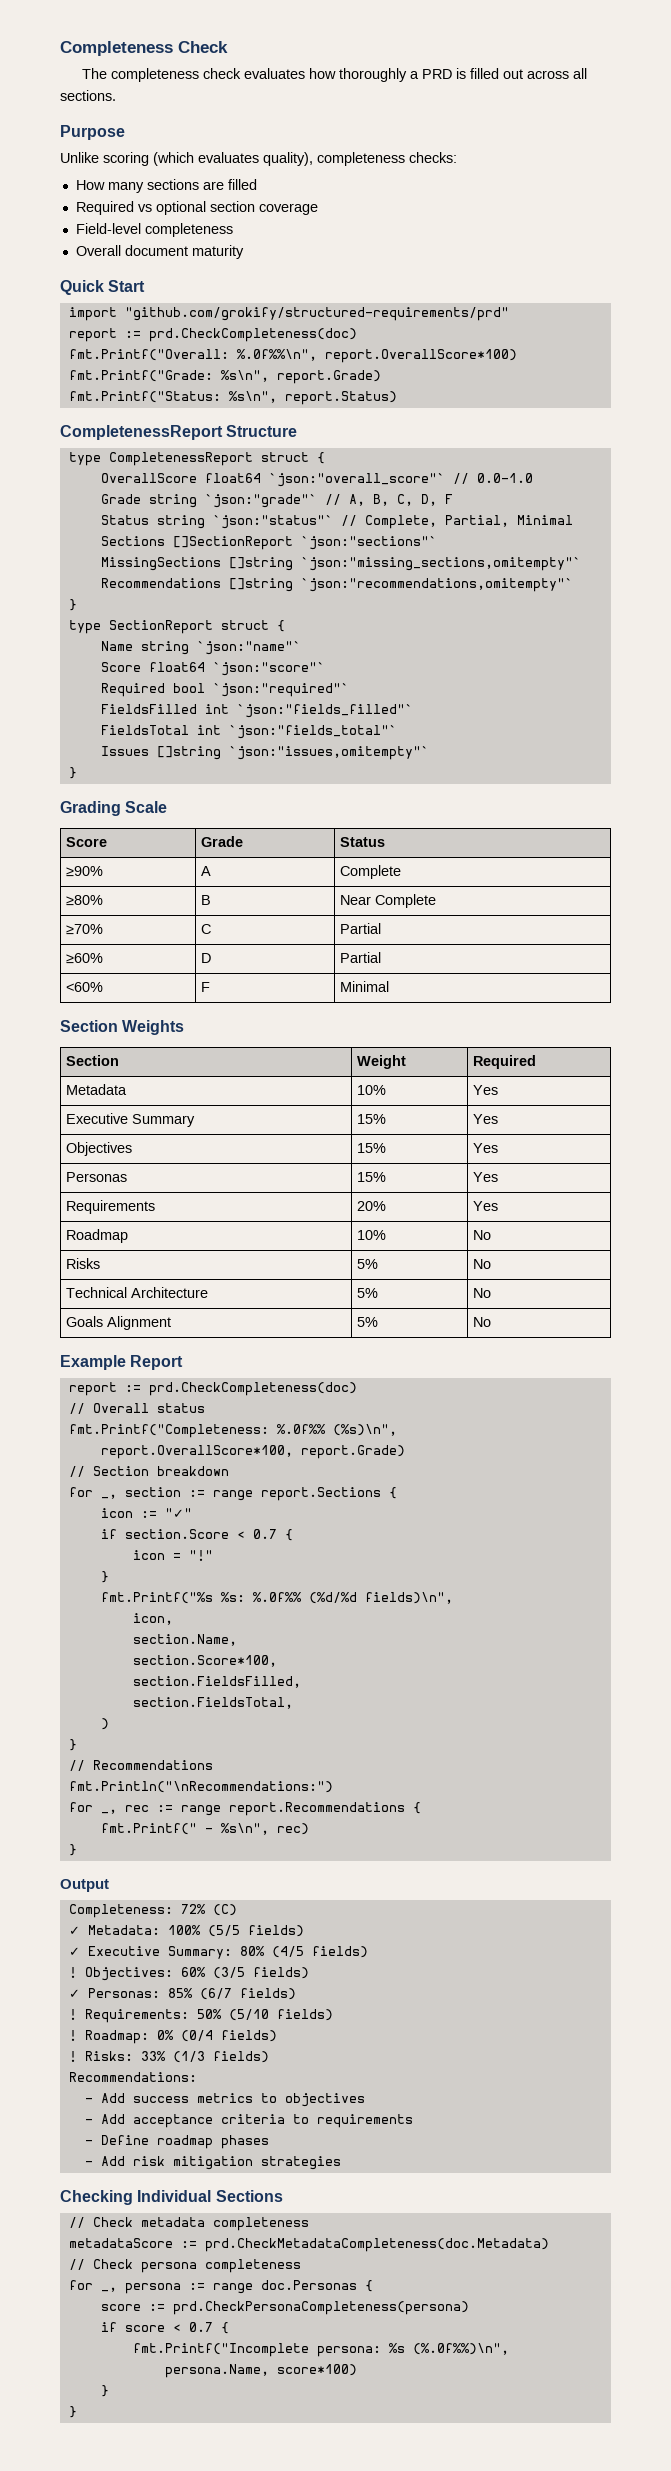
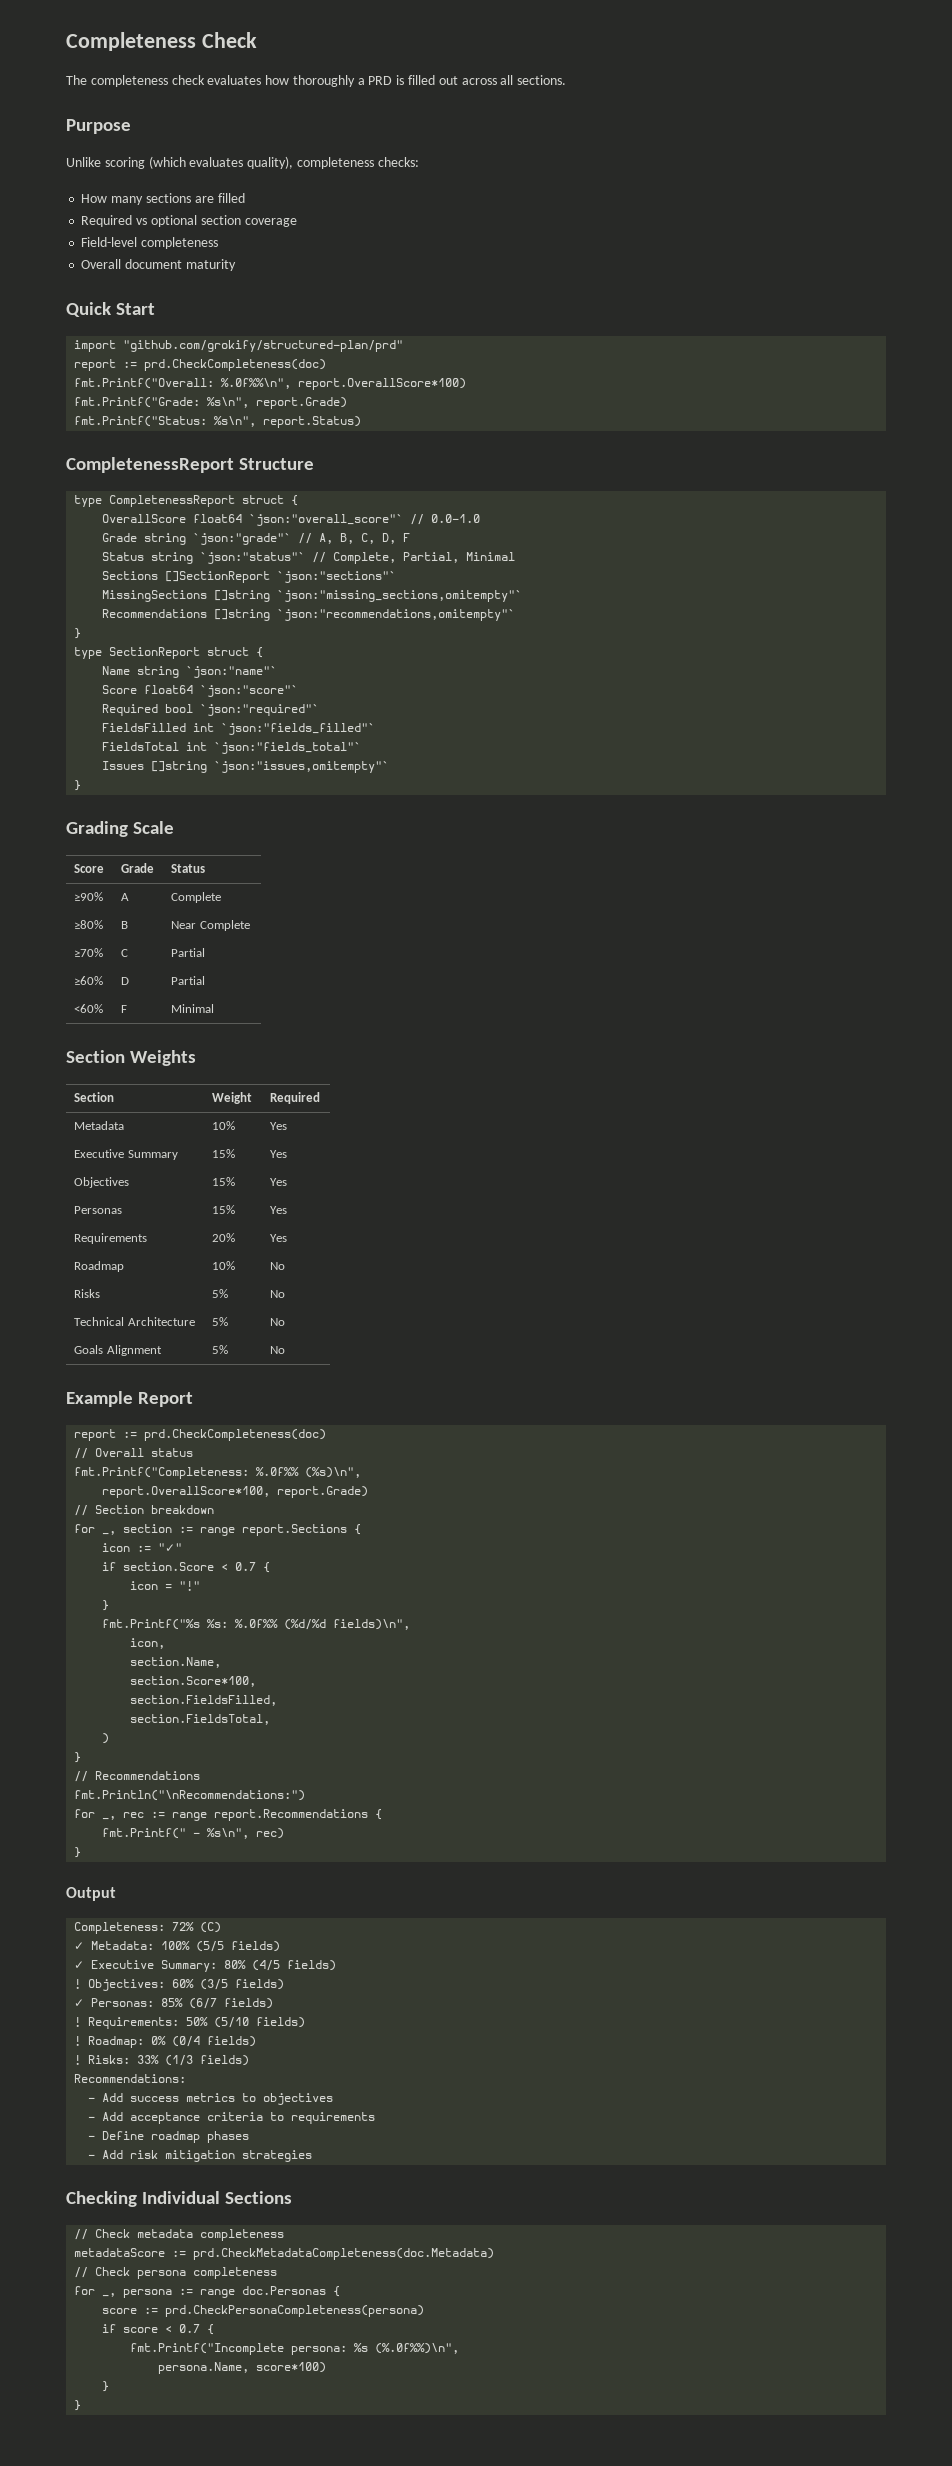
- import "github.com/grokify/structured-requirements/prd"
+ import "github.com/grokify/structured-plan/prd"

